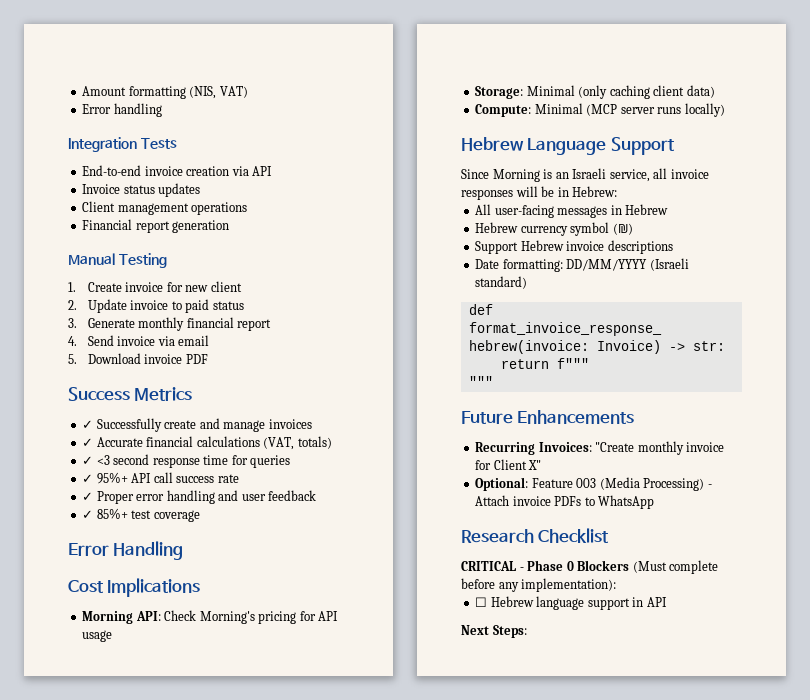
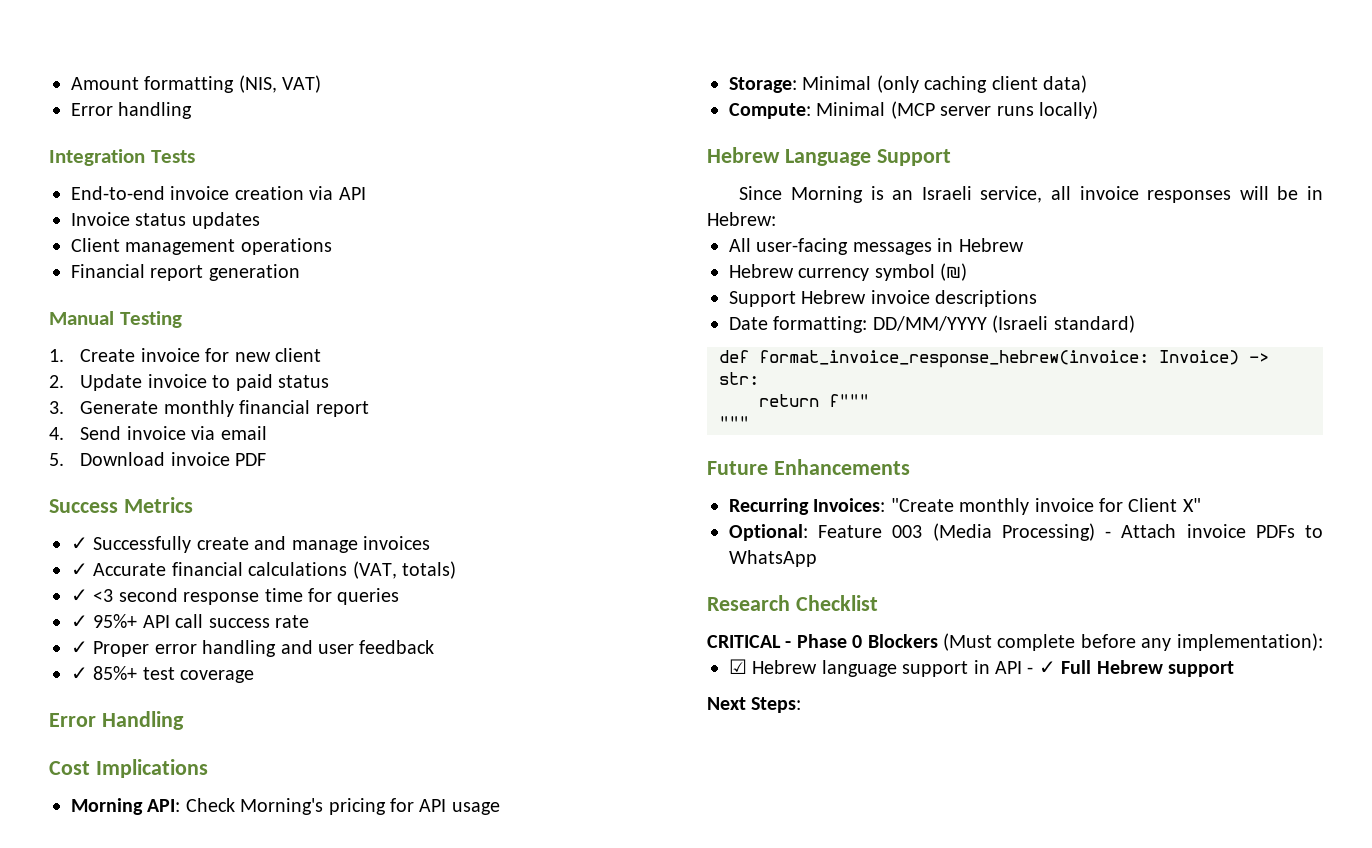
- ☐ Hebrew language support in API
+ ☑ Hebrew language support in API - ✓ Full Hebrew support

